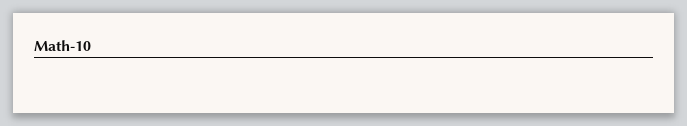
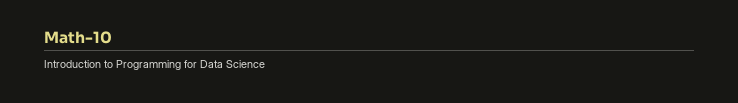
+ Introduction to Programming for Data Science

